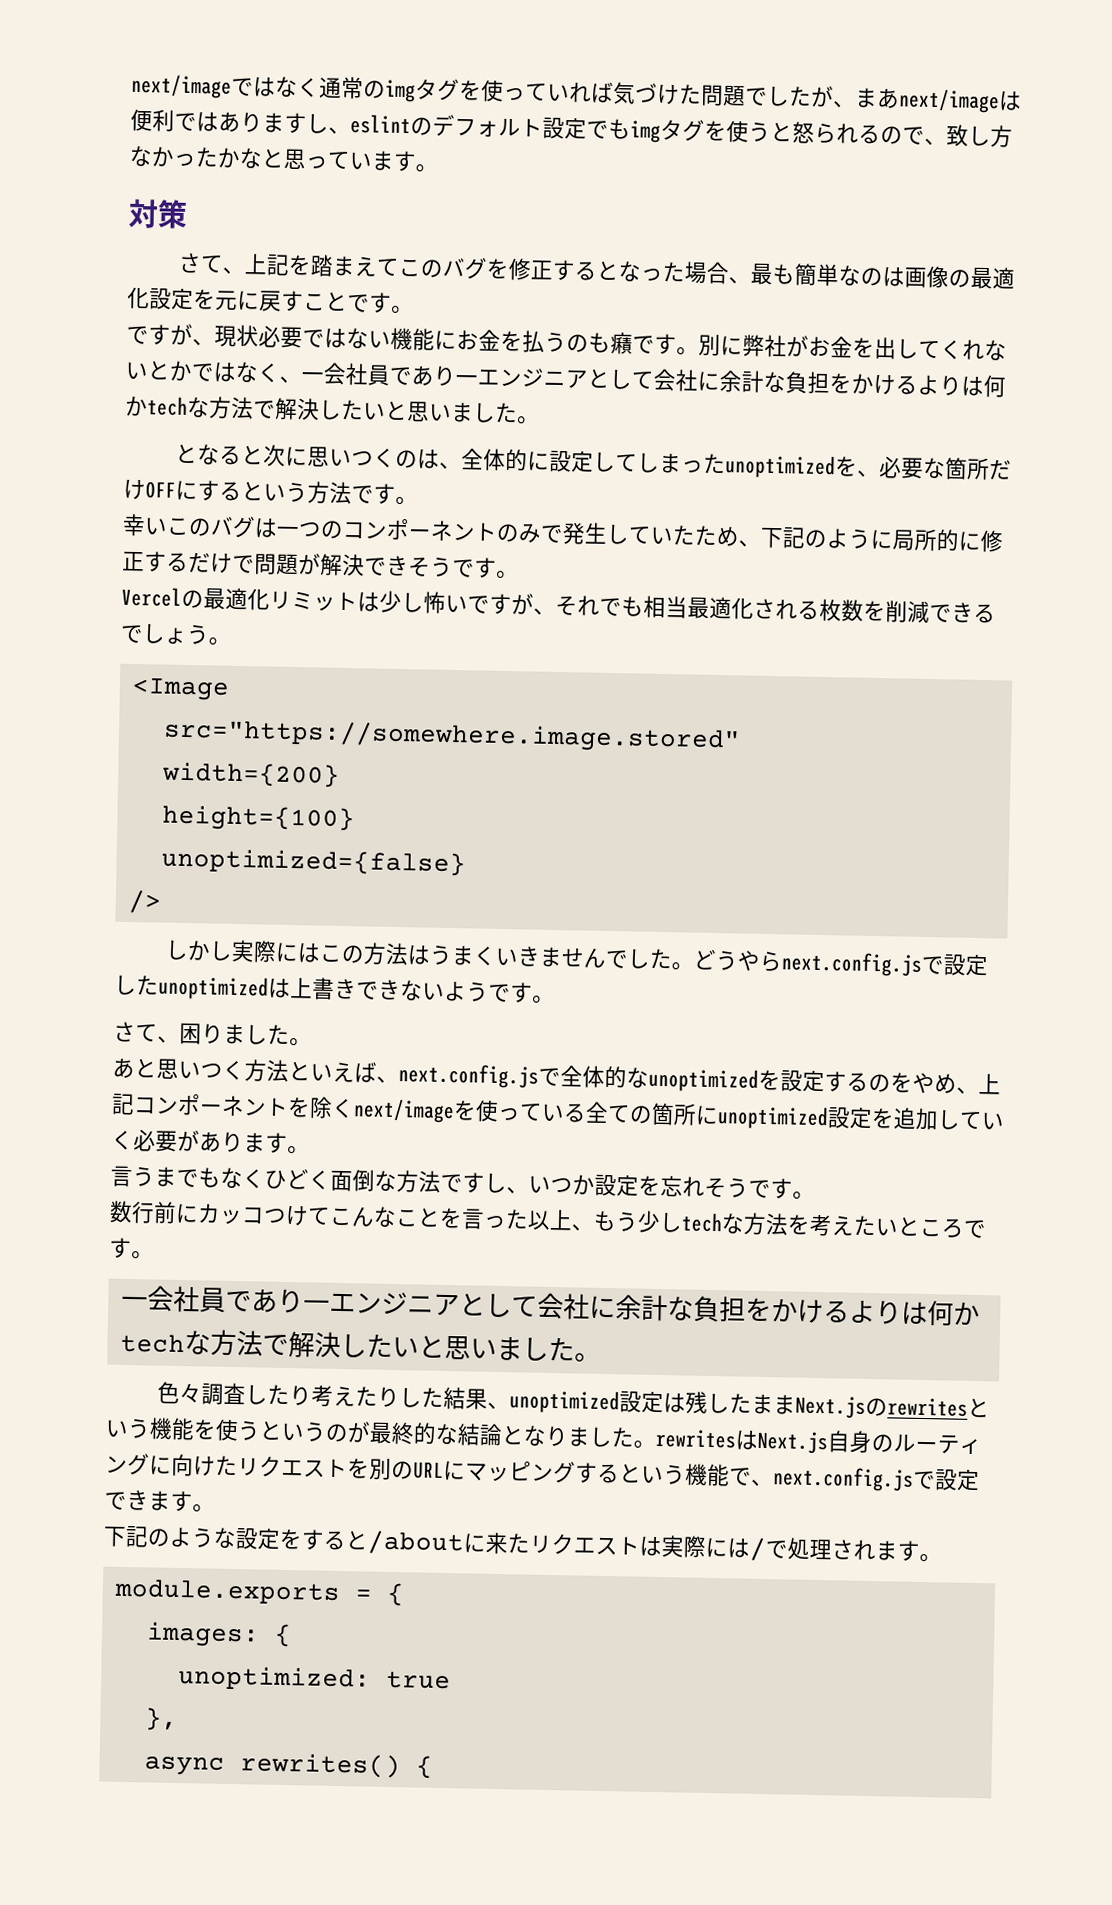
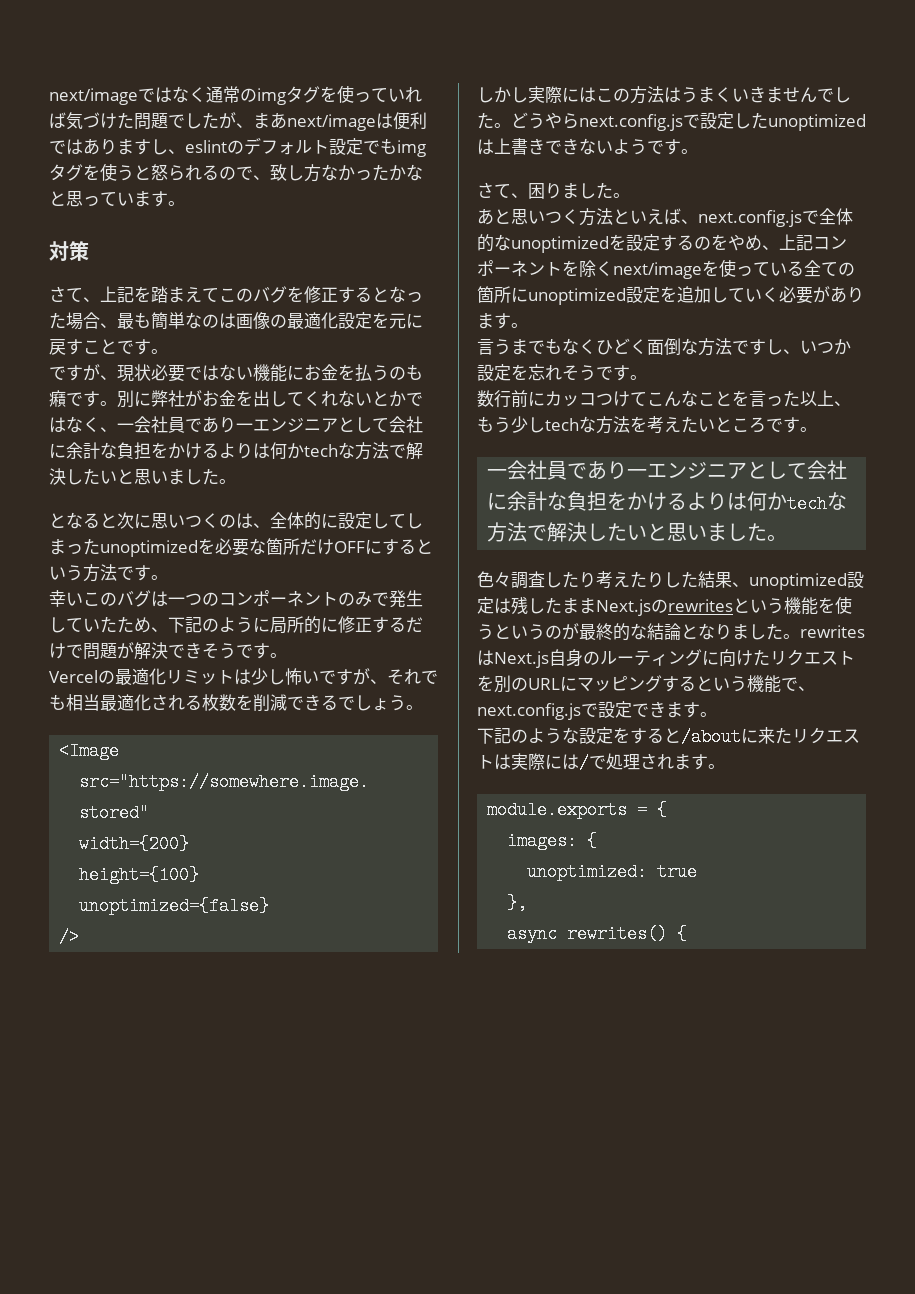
- となると次に思いつくのは、全体的に設定してしまったunoptimizedを、必要な箇所だけOFFにするという方法です。
+ となると次に思いつくのは、全体的に設定してしまったunoptimizedを必要な箇所だけOFFにするという方法です。

